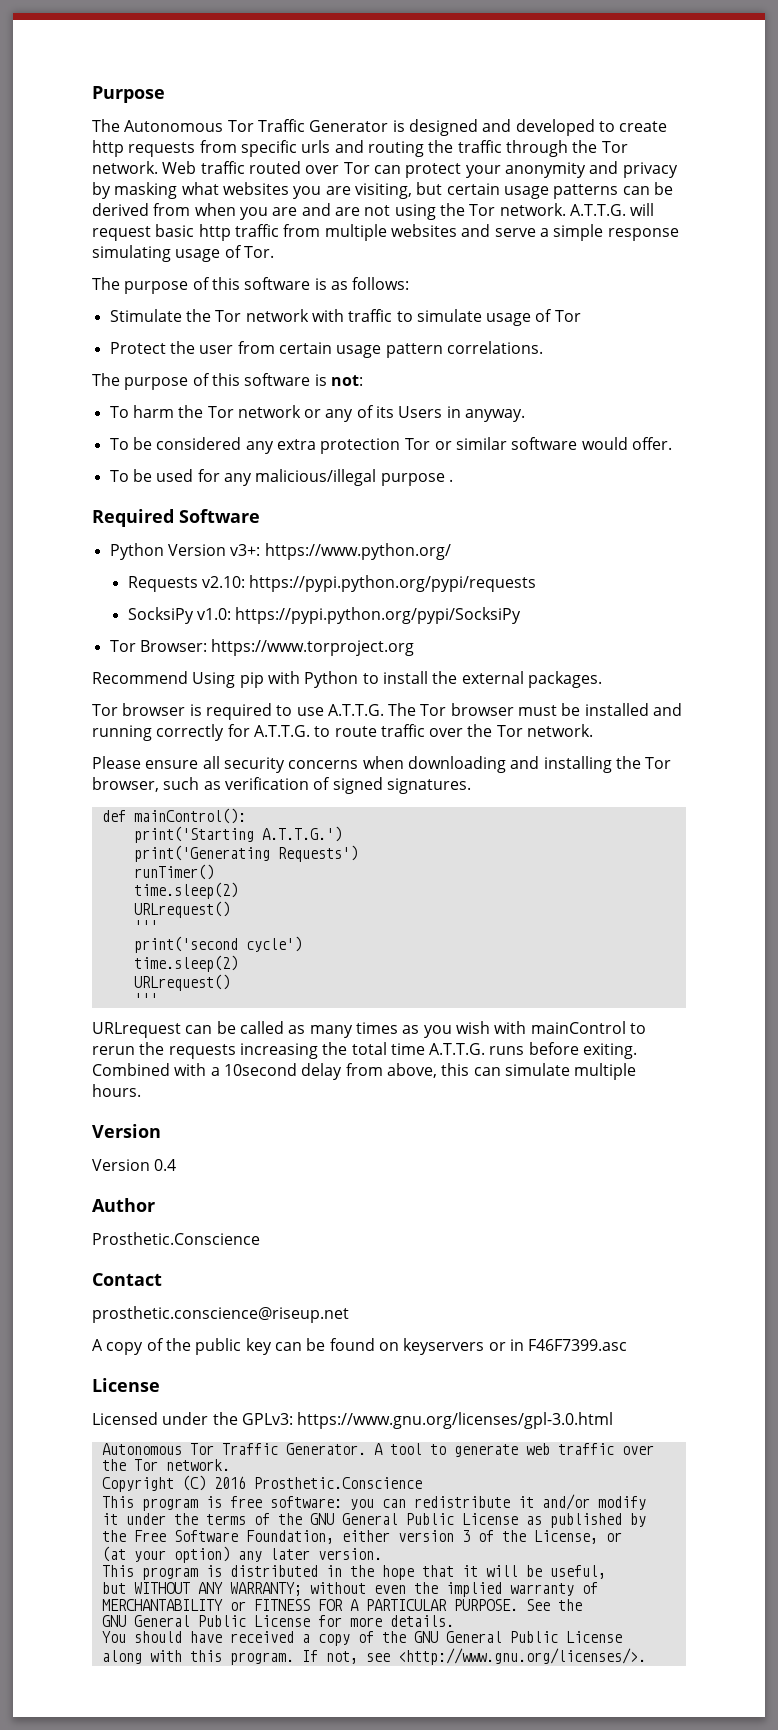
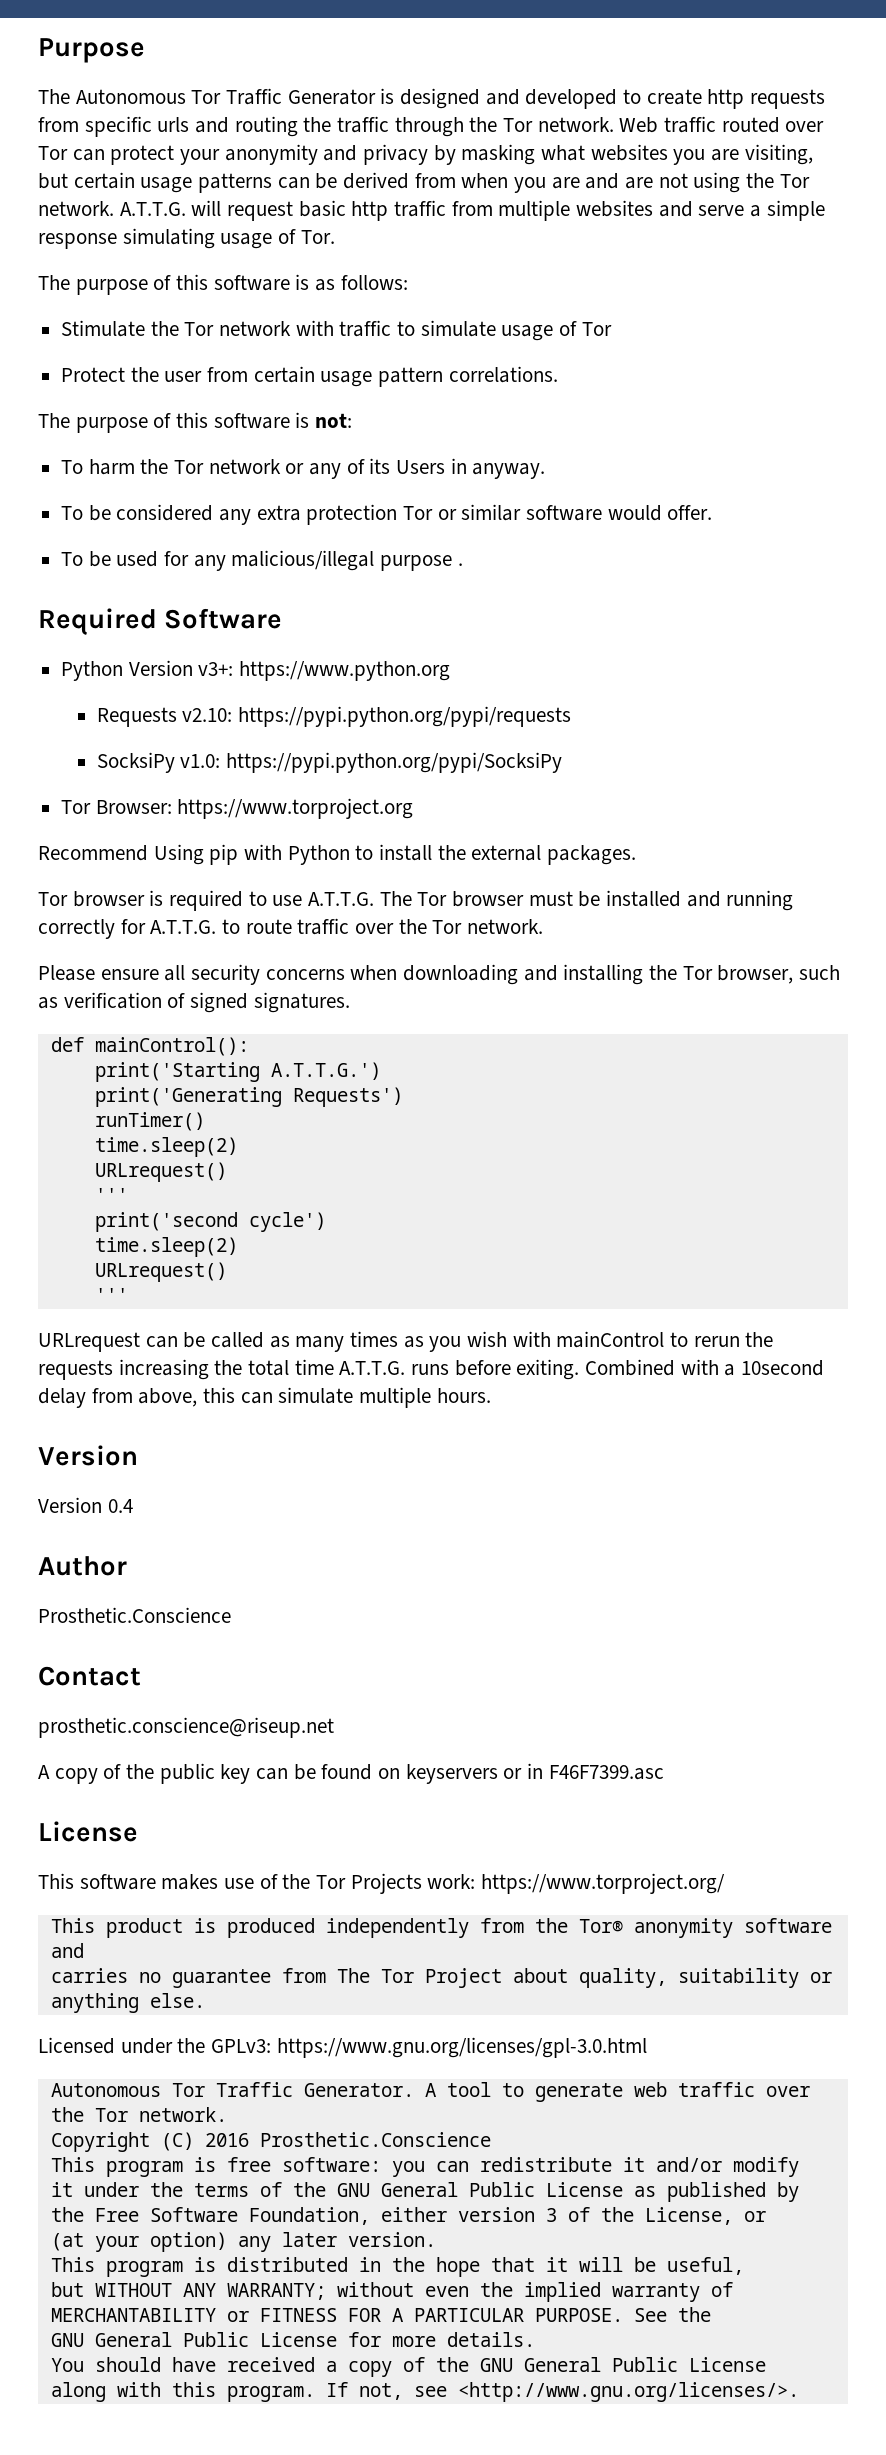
- Python Version v3+: https://www.python.org/
+ Python Version v3+: https://www.python.org
+ This software makes use of the Tor Projects work: https://www.torproject.org/
+ This product is produced independently from the Tor® anonymity software and
+ carries no guarantee from The Tor Project about quality, suitability or anything else.

